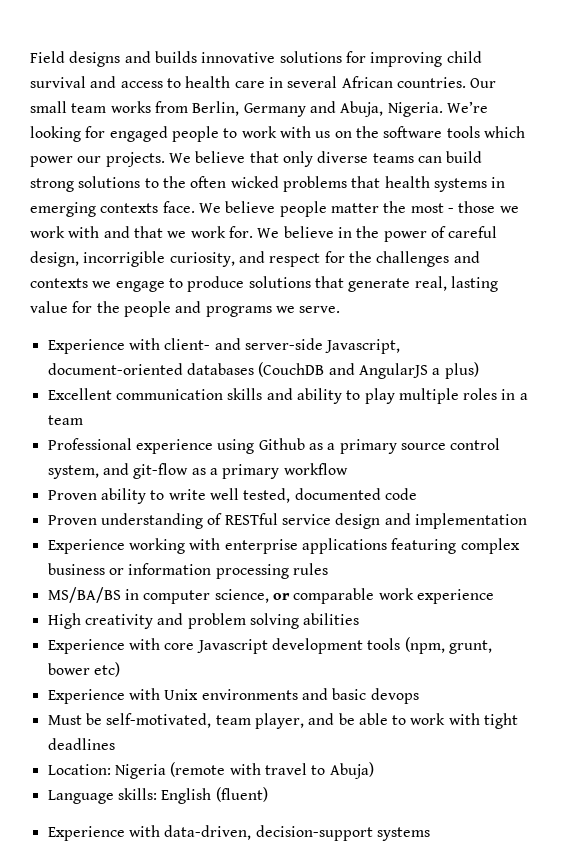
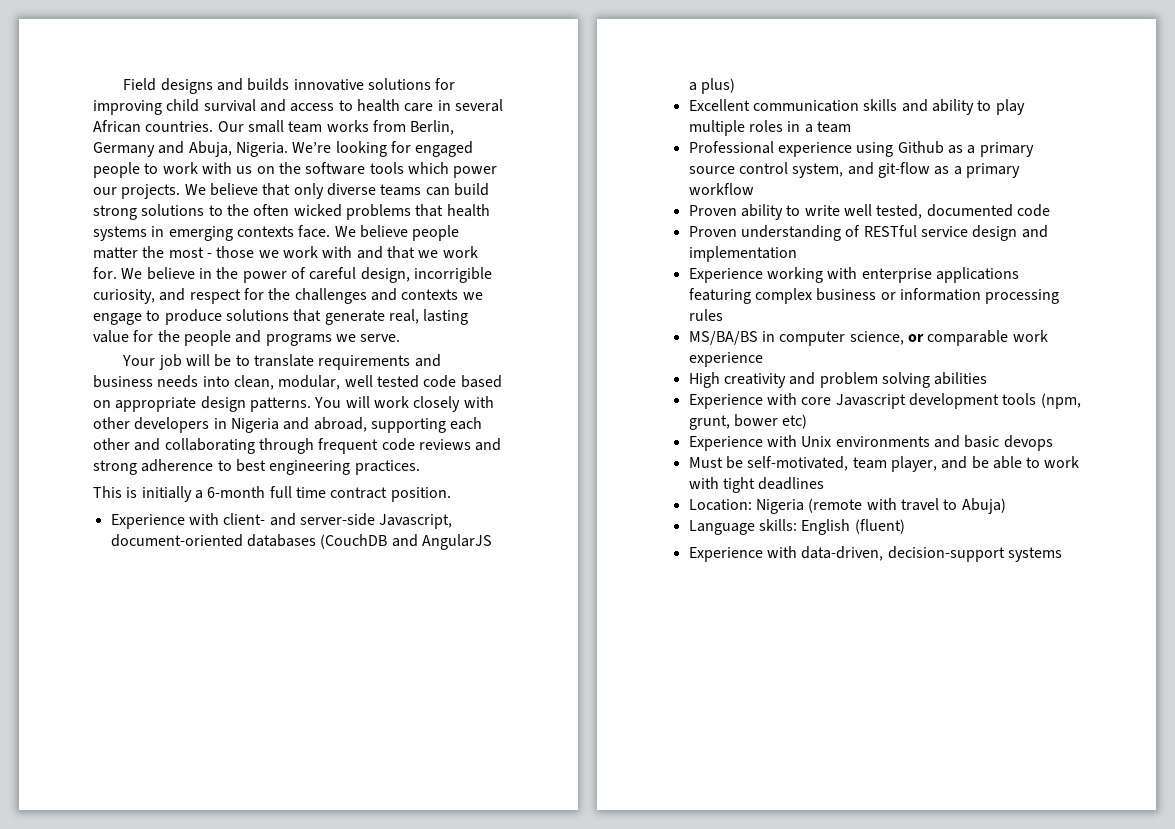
+ Your job will be to translate requirements and business needs into clean, modular, well tested code based on appropriate design patterns. You will work closely with other developers in Nigeria and abroad, supporting each other and collaborating through frequent code reviews and strong adherence to best engineering practices.
+ This is initially a 6-month full time contract position.

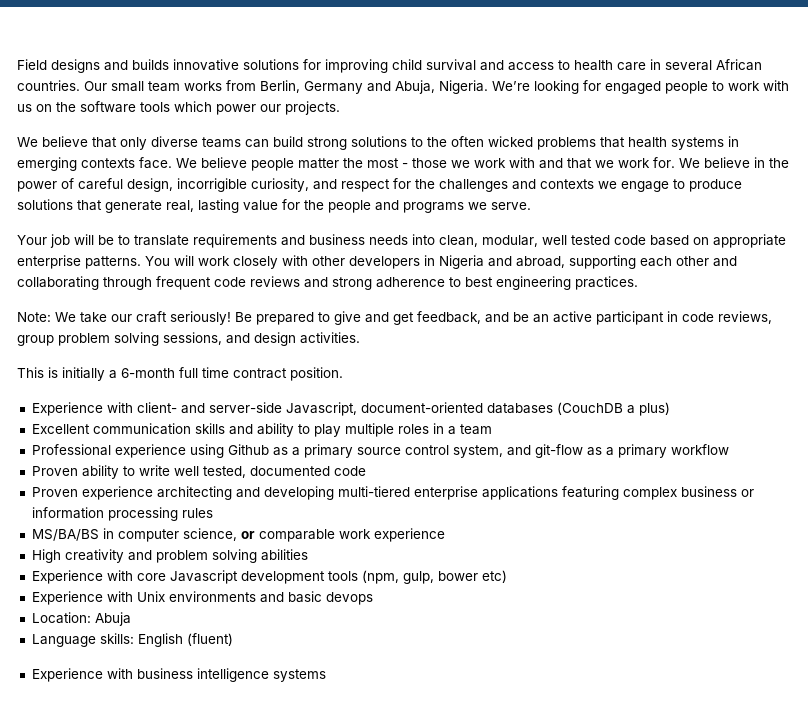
- We’re looking for engaged people to work with us on the software tools which power our projects. We believe that only diverse teams can build strong solutions to the often wicked problems that health systems in emerging contexts face.
+ We’re looking for engaged people to work with us on the software tools which power our projects.
+ We believe that only diverse teams can build strong solutions to the often wicked problems that health systems in emerging contexts face.
- Your job will be to translate requirements and business needs into clean, modular, well tested code based on appropriate design patterns.
+ Your job will be to translate requirements and business needs into clean, modular, well tested code based on appropriate enterprise patterns.
+ Note: We take our craft seriously! Be prepared to give and get feedback, and be an active participant in code reviews, group problem solving sessions, and design activities.
- Experience with client- and server-side Javascript, document-oriented databases (CouchDB and AngularJS a plus)
+ Experience with client- and server-side Javascript, document-oriented databases (CouchDB a plus)
- Proven understanding of RESTful service design and implementation
- Experience working with enterprise applications featuring complex business or information processing rules
+ Proven experience architecting and developing multi-tiered enterprise applications featuring complex business or information processing rules
- Experience with core Javascript development tools (npm, grunt, bower etc)
+ Experience with core Javascript development tools (npm, gulp, bower etc)
- Must be self-motivated, team player, and be able to work with tight deadlines
- Location: Nigeria (remote with travel to Abuja)
+ Location: Abuja
- Experience with data-driven, decision-support systems
+ Experience with business intelligence systems

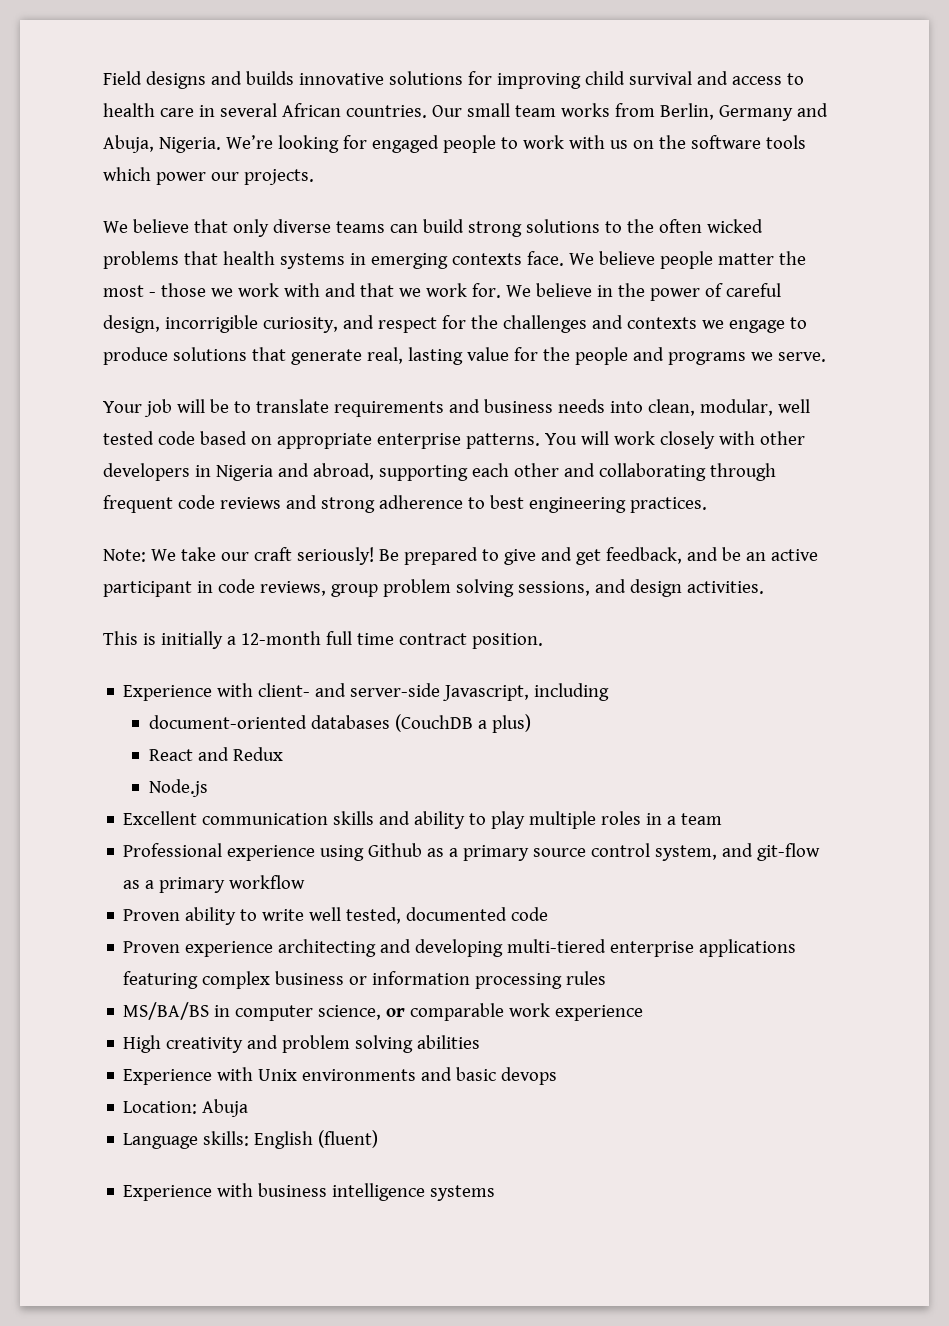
- This is initially a 6-month full time contract position.
+ This is initially a 12-month full time contract position.
- Experience with client- and server-side Javascript, document-oriented databases (CouchDB a plus)
+ Experience with client- and server-side Javascript, including
+ document-oriented databases (CouchDB a plus)
+ React and Redux
+ Node.js
- Experience with core Javascript development tools (npm, gulp, bower etc)

